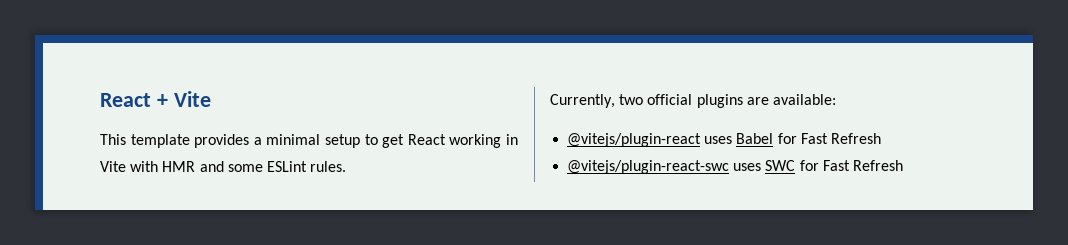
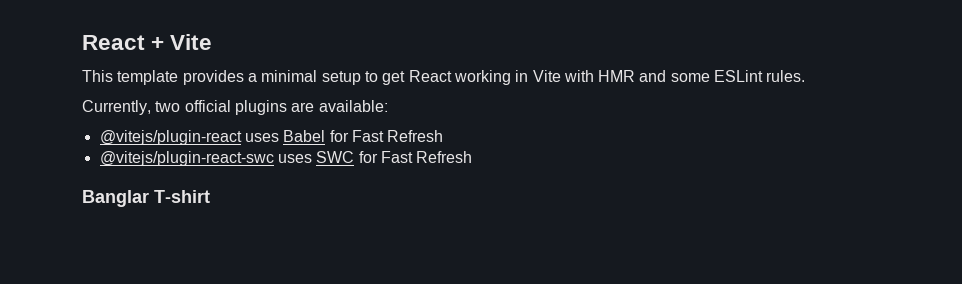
+ Banglar T-shirt

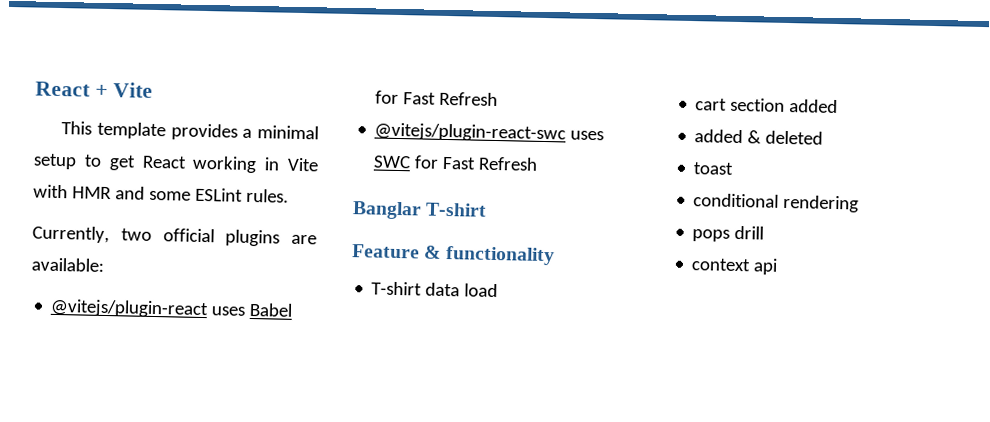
+ Feature & functionality
+ T-shirt data load
+ cart section added
+ added & deleted
+ toast
+ conditional rendering
+ pops drill
+ context api

